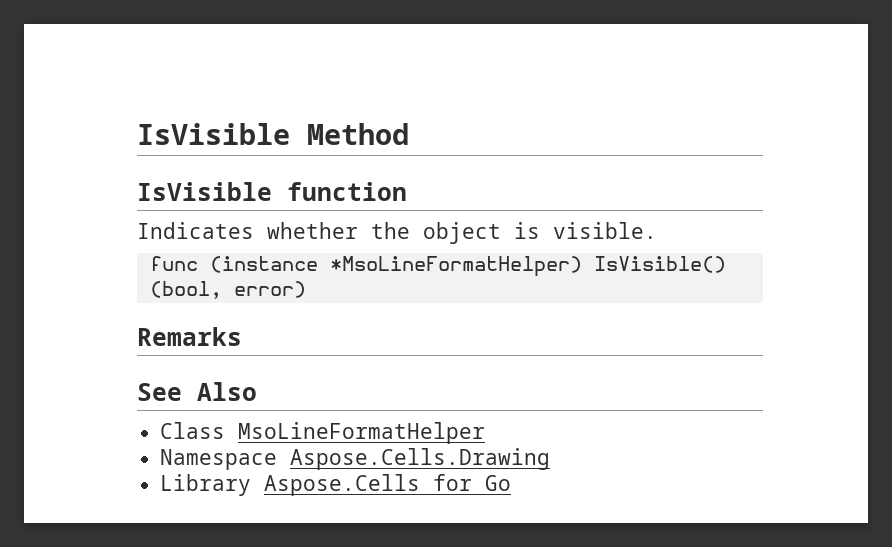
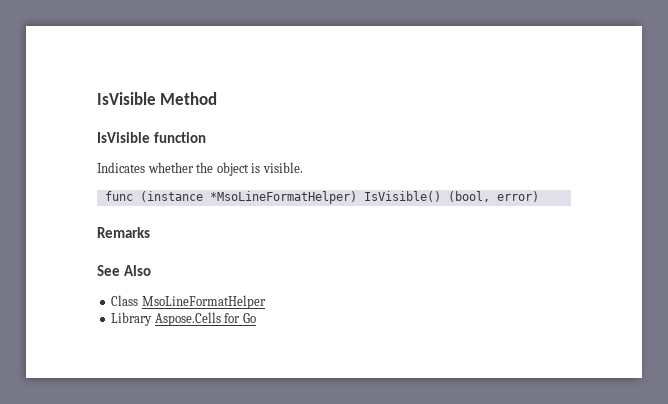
- Namespace Aspose.Cells.Drawing

